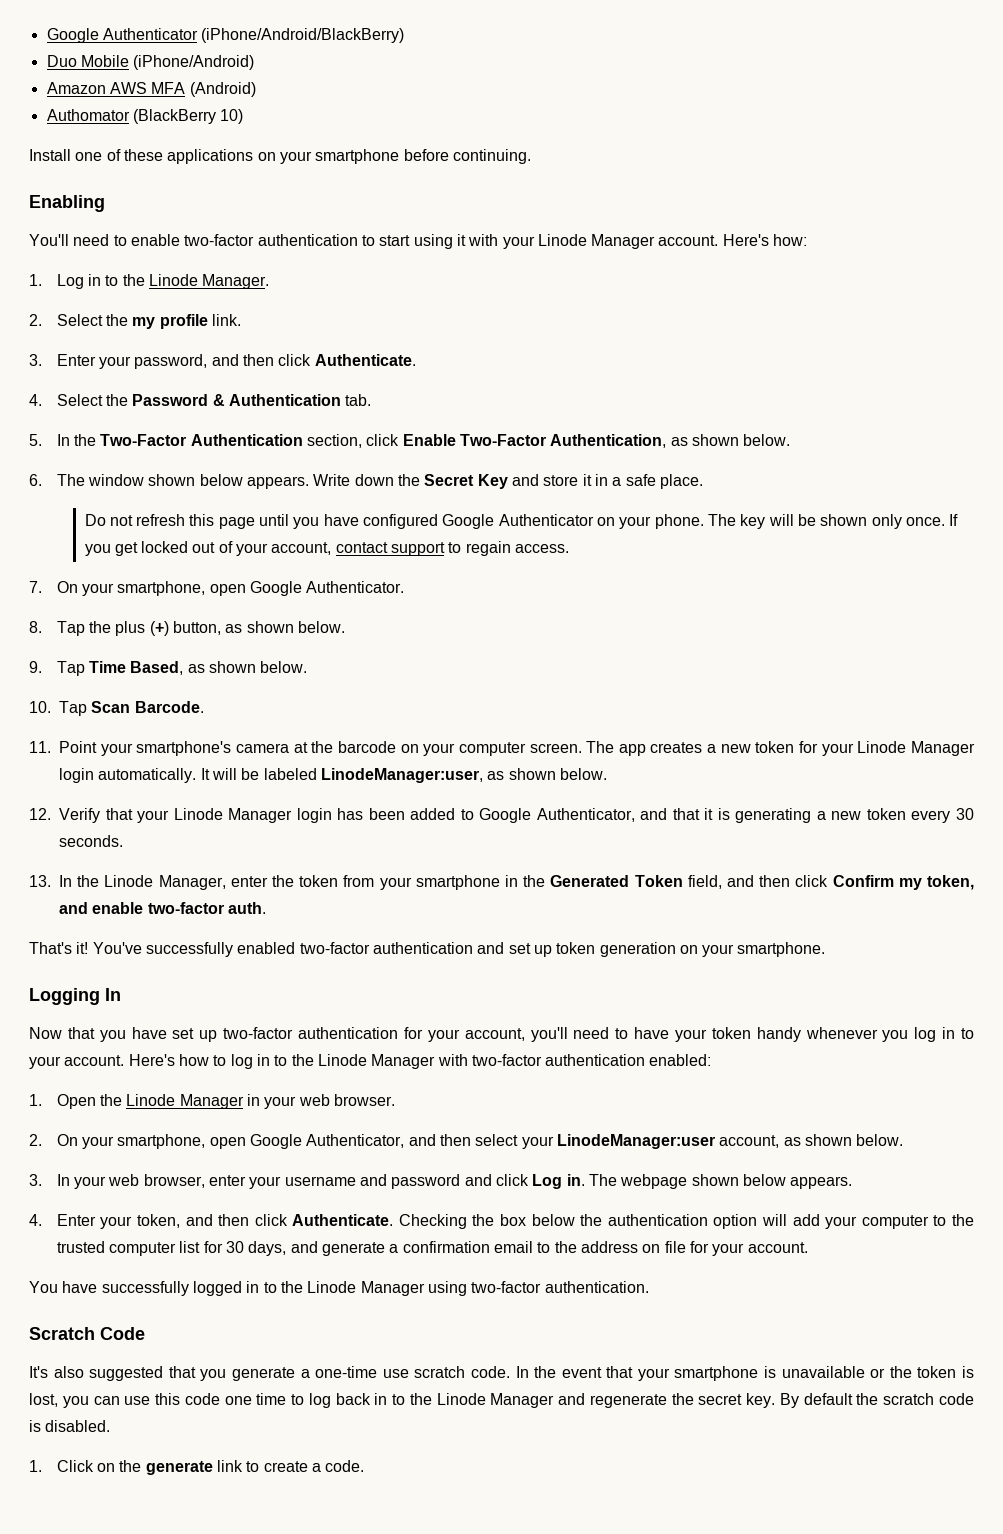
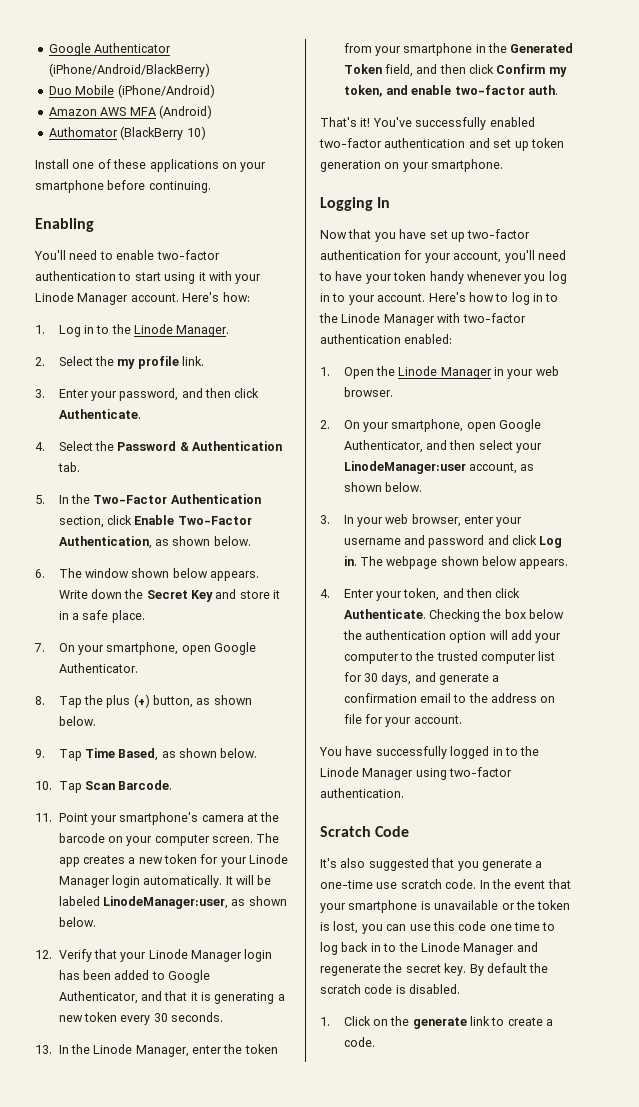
- Do not refresh this page until you have configured Google Authenticator on your phone. The key will be shown only once. If you get locked out of your account, contact support to regain access.

